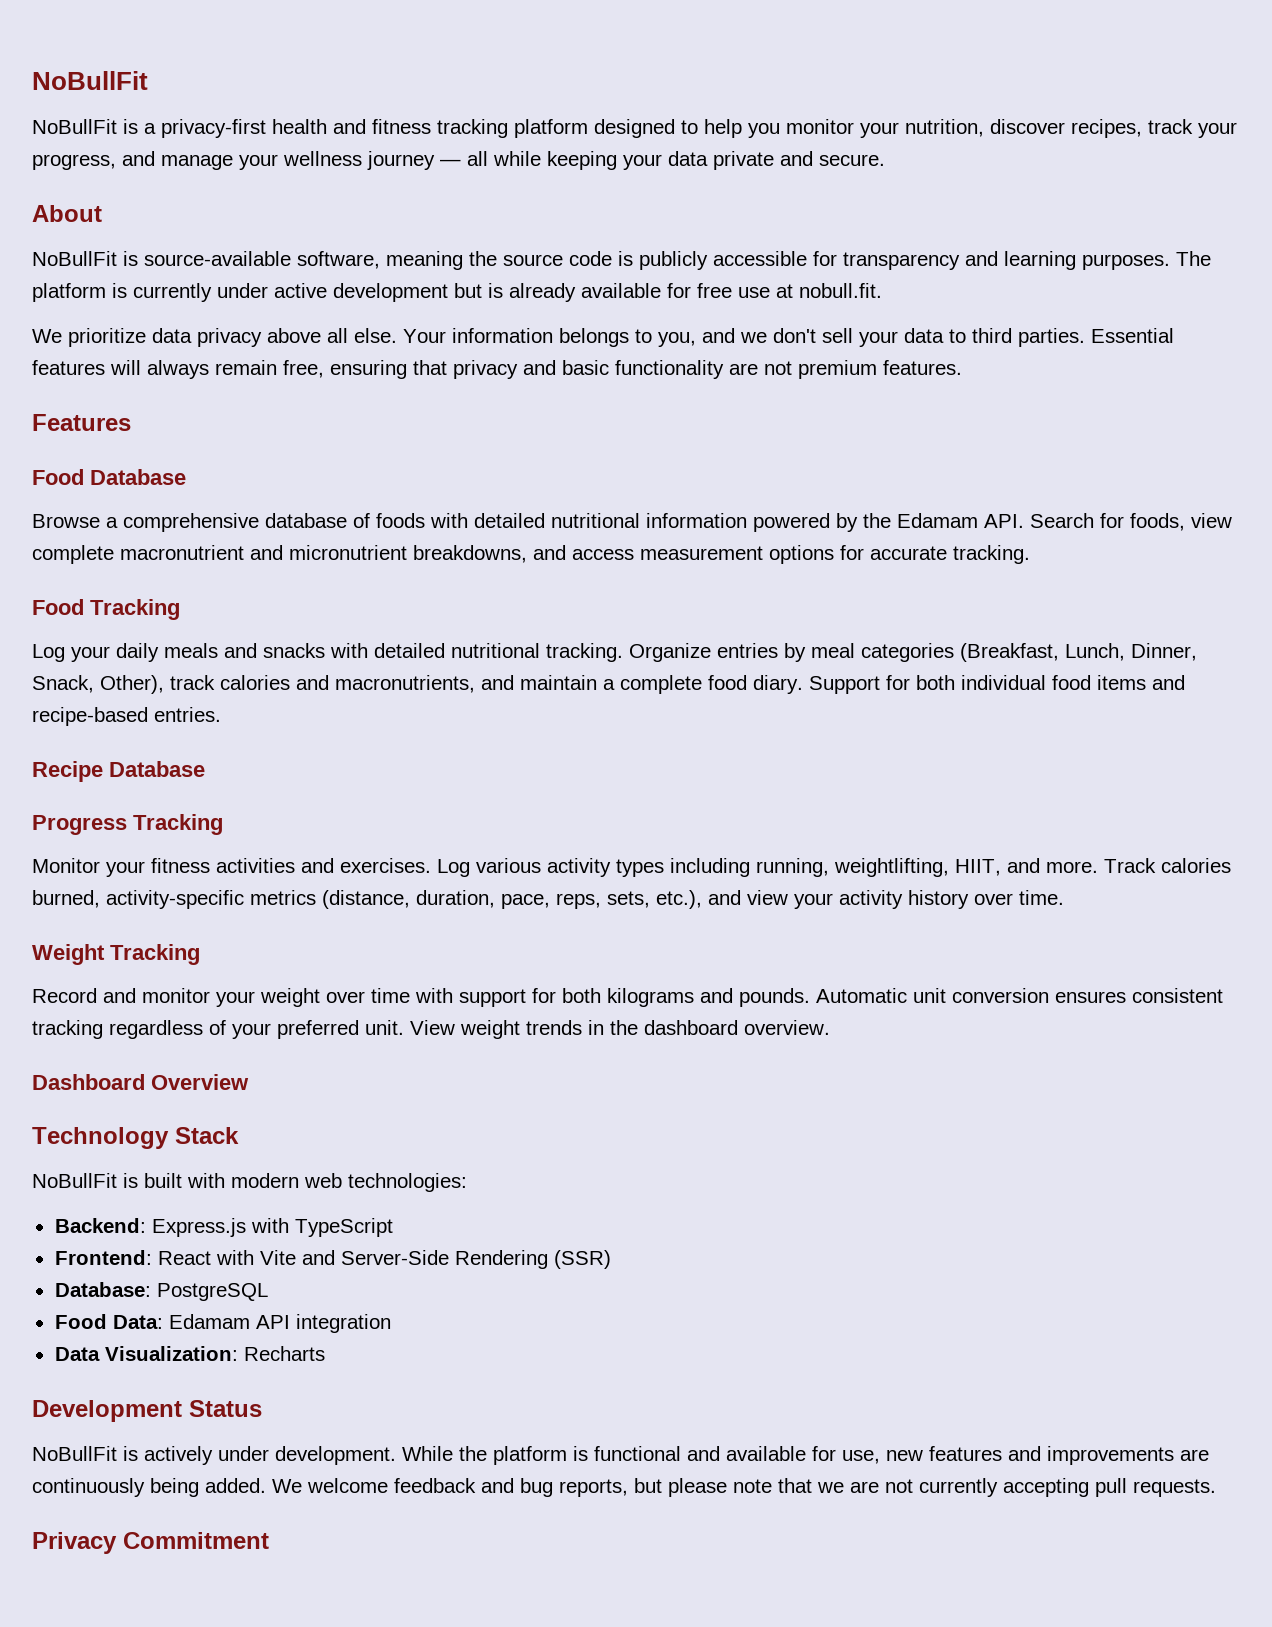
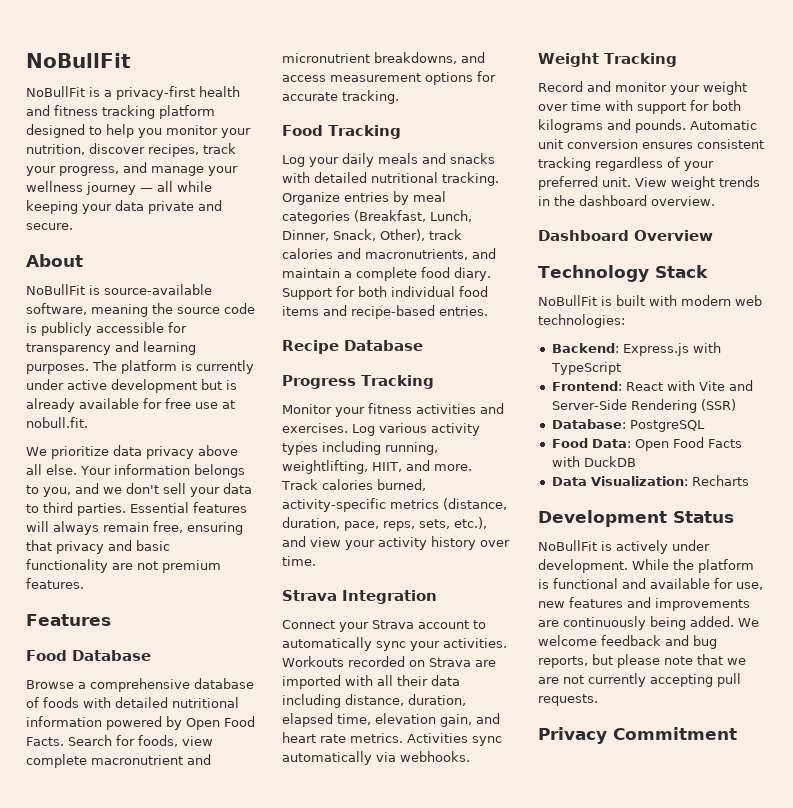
- Browse a comprehensive database of foods with detailed nutritional information powered by the Edamam API. Search for foods, view complete macronutrient and micronutrient breakdowns, and access measurement options for accurate tracking.
+ Browse a comprehensive database of foods with detailed nutritional information powered by Open Food Facts. Search for foods, view complete macronutrient and micronutrient breakdowns, and access measurement options for accurate tracking.
+ Strava Integration
+ Connect your Strava account to automatically sync your activities. Workouts recorded on Strava are imported with all their data including distance, duration, elapsed time, elevation gain, and heart rate metrics. Activities sync automatically via webhooks.
- Food Data: Edamam API integration
+ Food Data: Open Food Facts with DuckDB

